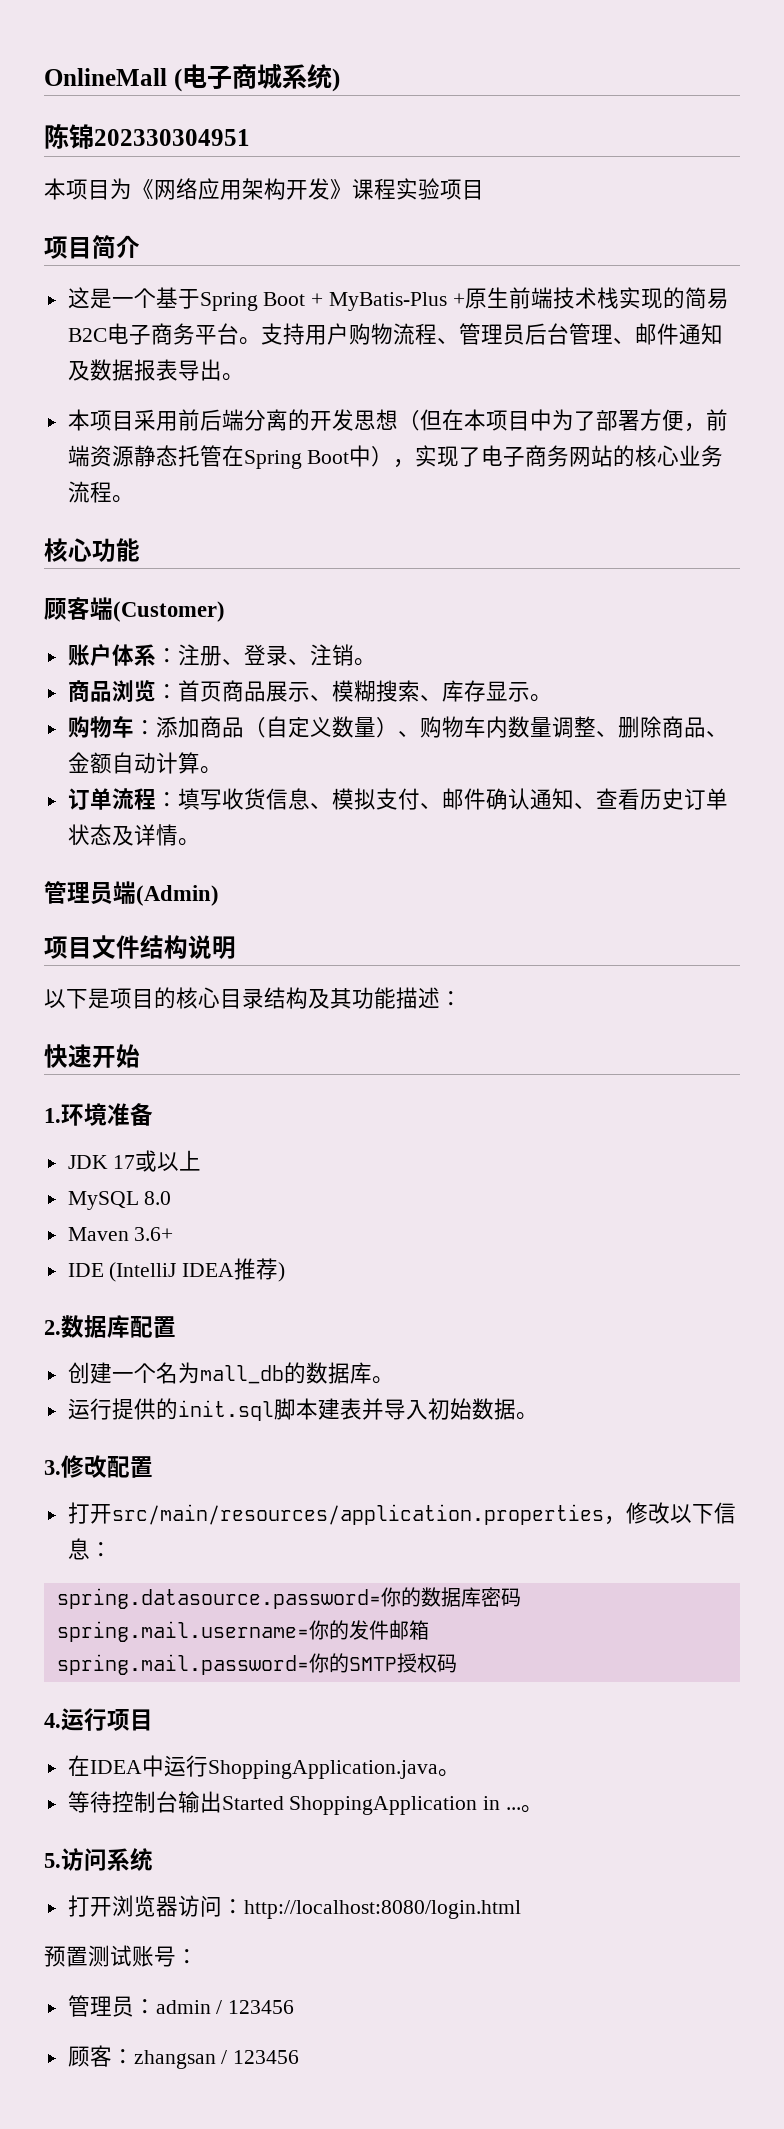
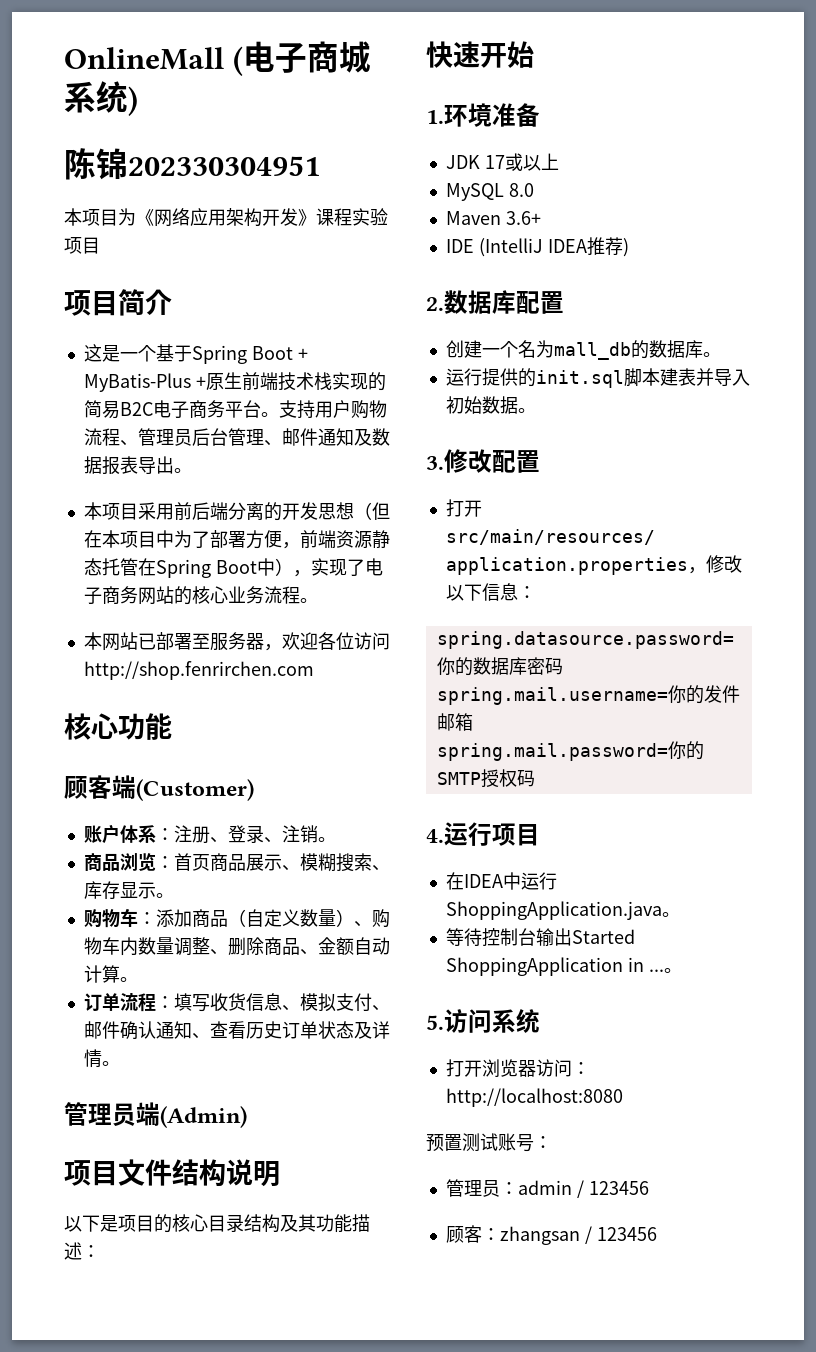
+ 本网站已部署至服务器，欢迎各位访问http://shop.fenrirchen.com
- 打开浏览器访问：http://localhost:8080/login.html
+ 打开浏览器访问：http://localhost:8080

